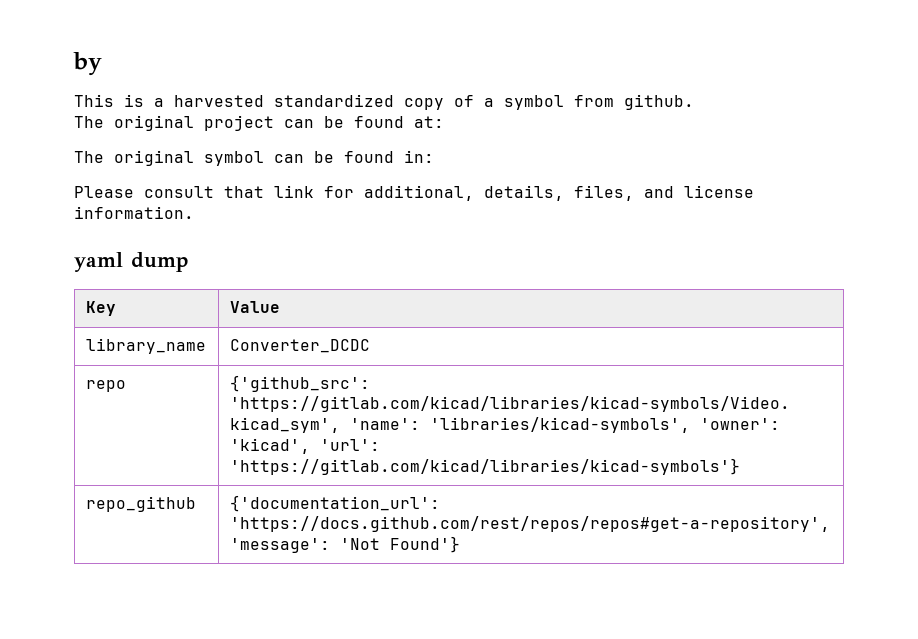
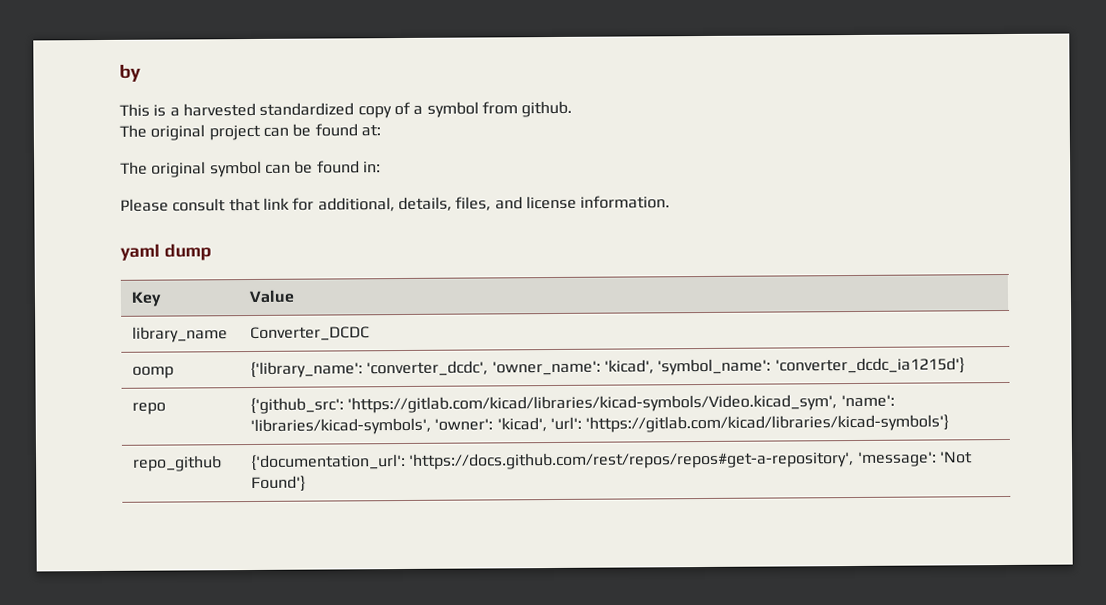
+ oomp | {'library_name': 'converter_dcdc', 'owner_name': 'kicad', 'symbol_name': 'converter_dcdc_ia1215d'}

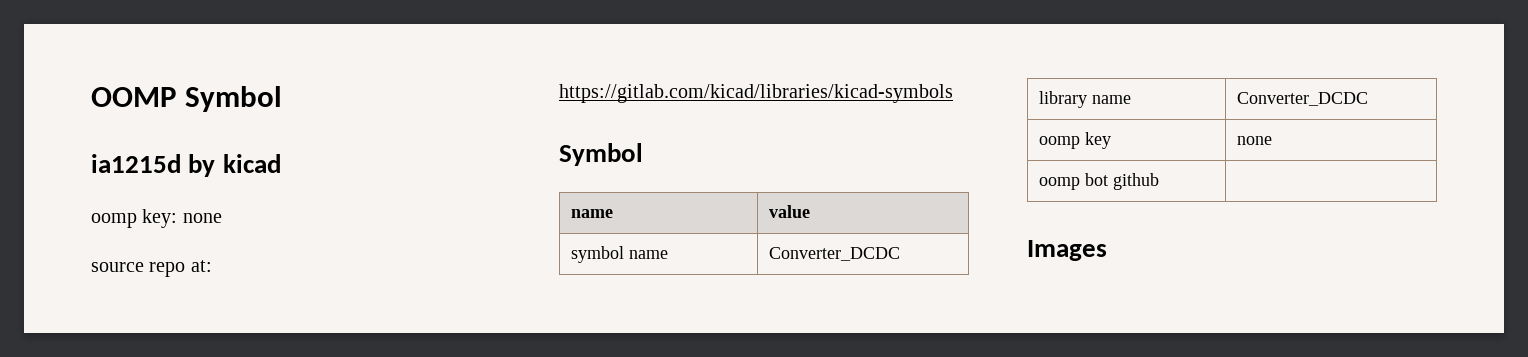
- by
- This is a harvested standardized copy of a symbol from github.
- The original project can be found at:
- The original symbol can be found in:
- Please consult that link for additional, details, files, and license information.
- yaml dump
- Key | Value
- library_name | Converter_DCDC
- oomp | {'library_name': 'converter_dcdc', 'owner_name': 'kicad', 'symbol_name': 'converter_dcdc_ia1215d'}
- repo | {'github_src': 'https://gitlab.com/kicad/libraries/kicad-symbols/Video.kicad_sym', 'name': 'libraries/kicad-symbols', 'owner': 'kicad', 'url': 'https://gitlab.com/kicad/libraries/kicad-symbols'}
- repo_github | {'documentation_url': 'https://docs.github.com/rest/repos/repos#get-a-repository', 'message': 'Not Found'}
+ OOMP Symbol
+ ia1215d by kicad
+ oomp key: none
+ source repo at: https://gitlab.com/kicad/libraries/kicad-symbols
+ Symbol
+ name | value
+ symbol name | Converter_DCDC
+ library name | Converter_DCDC
+ oomp key | none
+ oomp bot github |
+ Images

